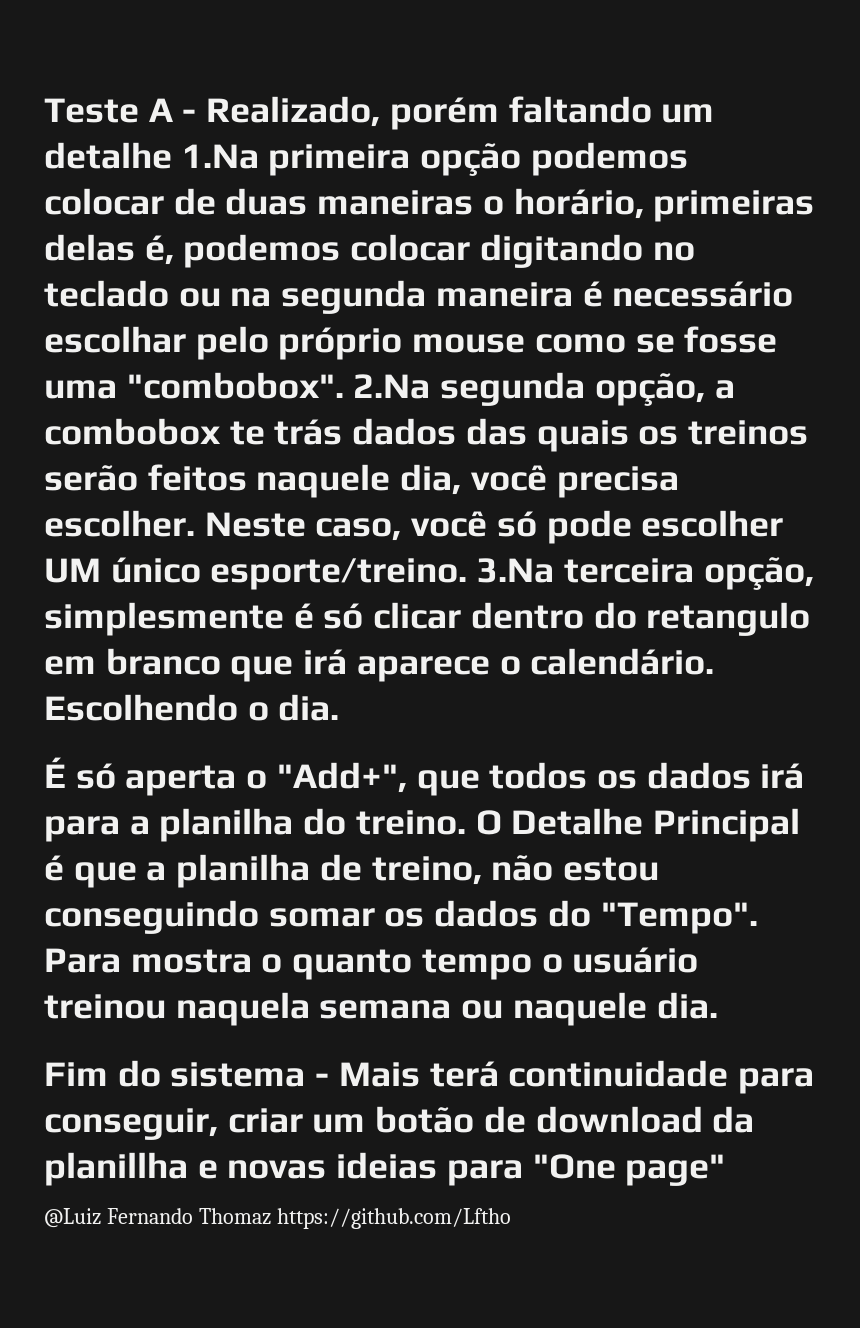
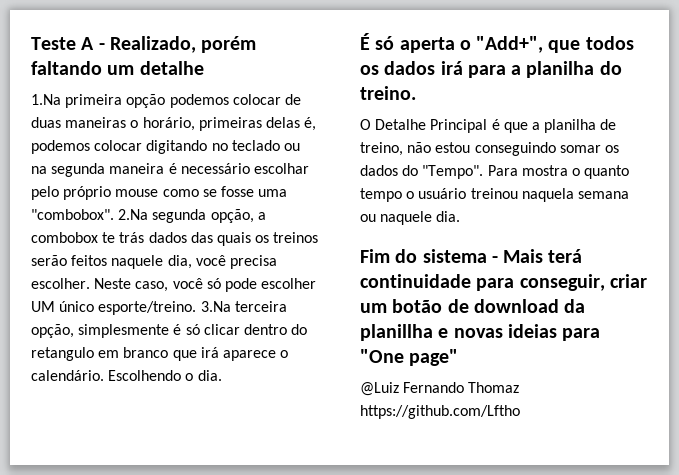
- Teste A - Realizado, porém faltando um detalhe 1.Na primeira opção podemos colocar de duas maneiras o horário, primeiras delas é, podemos colocar digitando no teclado ou na segunda maneira é necessário escolhar pelo próprio mouse como se fosse uma "combobox".
+ Teste A - Realizado, porém faltando um detalhe
+ 1.Na primeira opção podemos colocar de duas maneiras o horário, primeiras delas é, podemos colocar digitando no teclado ou na segunda maneira é necessário escolhar pelo próprio mouse como se fosse uma "combobox".
- É só aperta o "Add+", que todos os dados irá para a planilha do treino. O Detalhe Principal é que a planilha de treino, não estou conseguindo somar os dados do "Tempo".
+ É só aperta o "Add+", que todos os dados irá para a planilha do treino.
+ O Detalhe Principal é que a planilha de treino, não estou conseguindo somar os dados do "Tempo".

